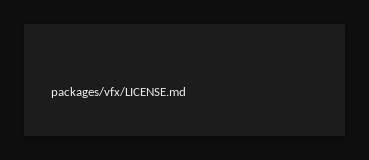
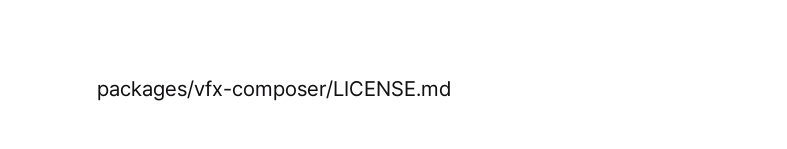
- packages/vfx/LICENSE.md
+ packages/vfx-composer/LICENSE.md

